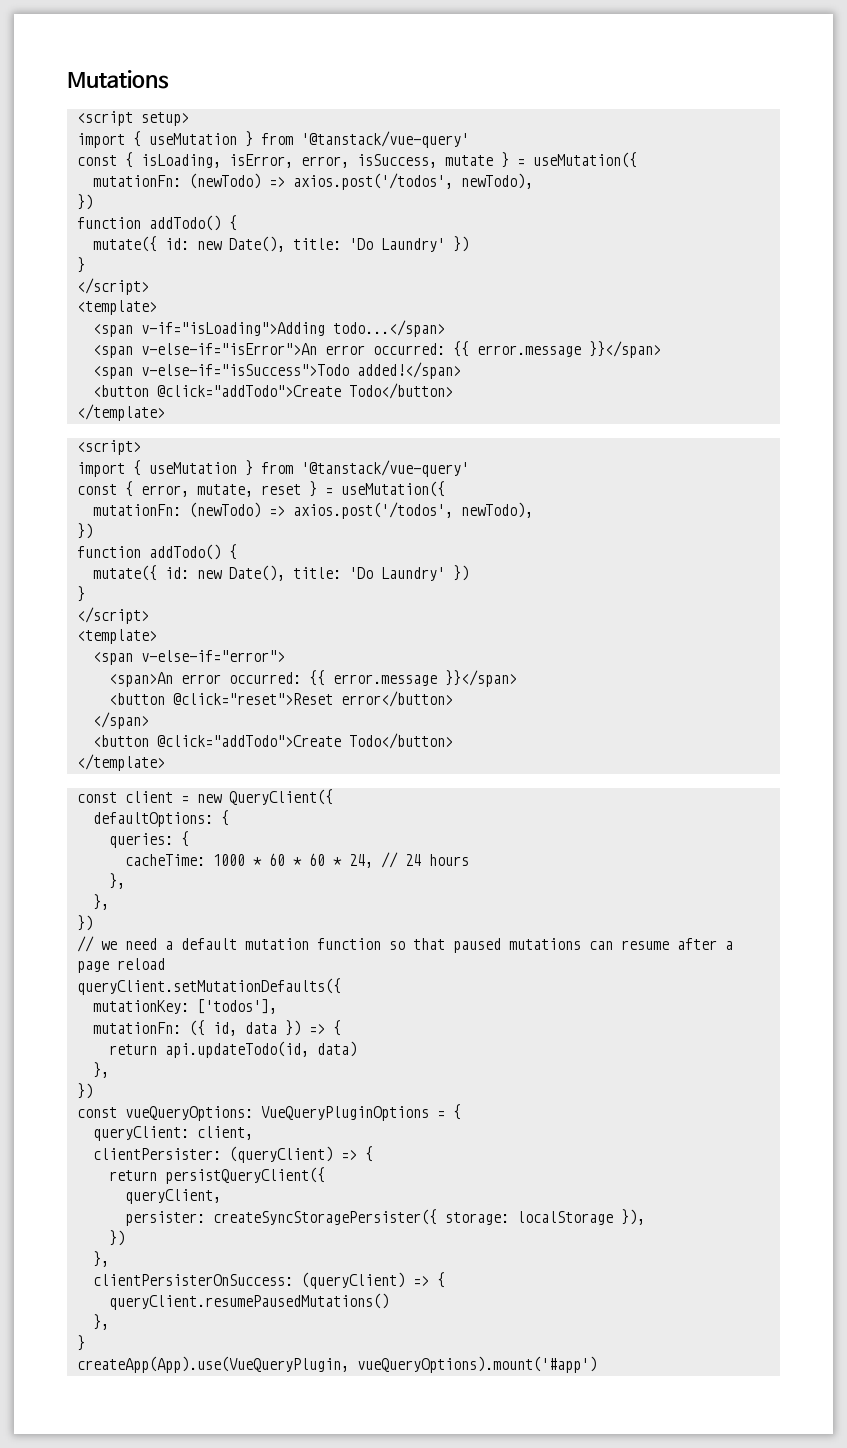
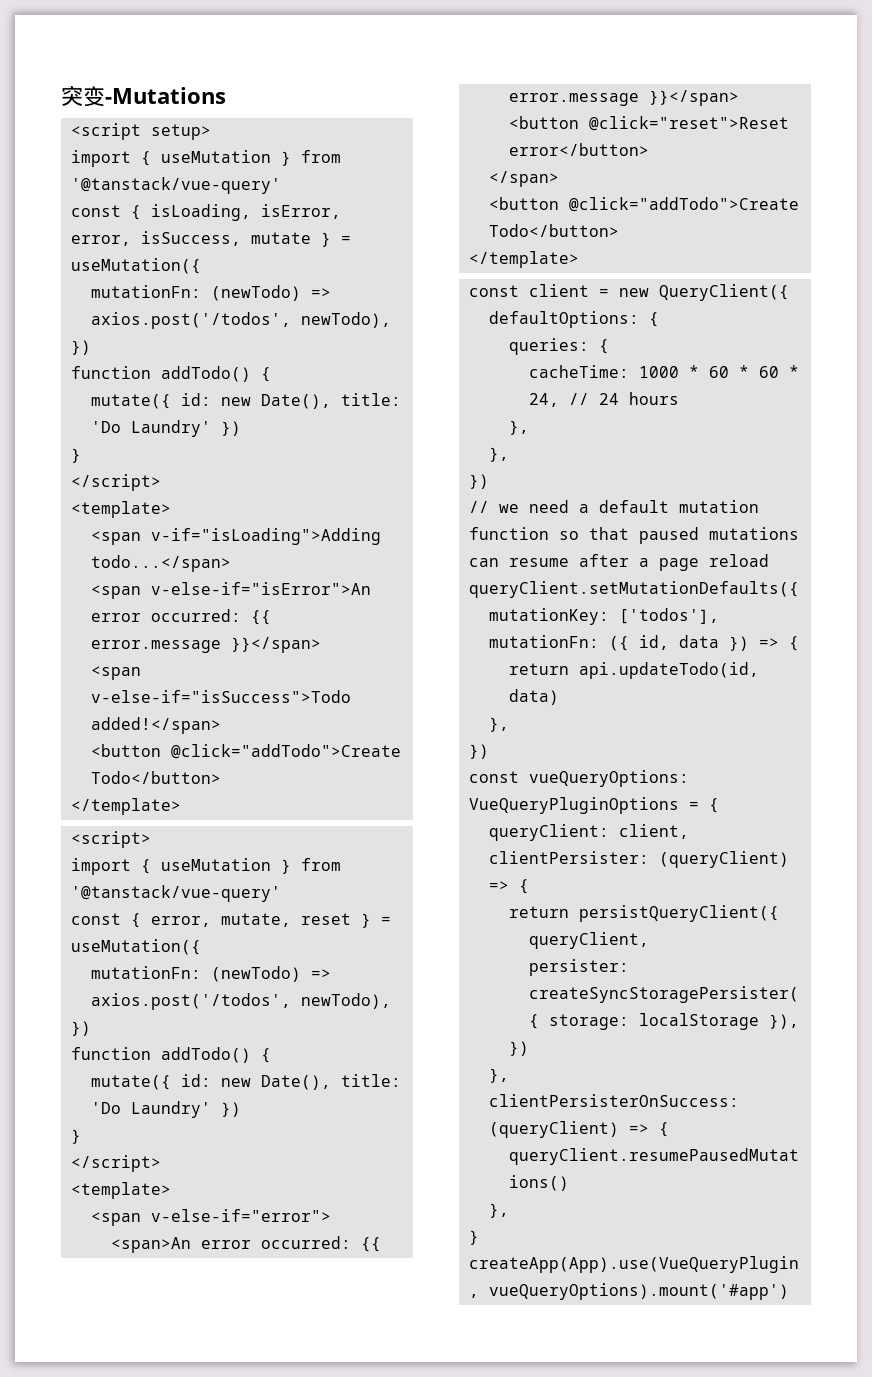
- Mutations
+ 突变-Mutations

